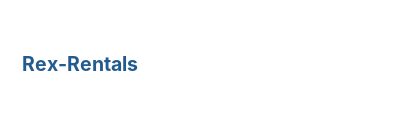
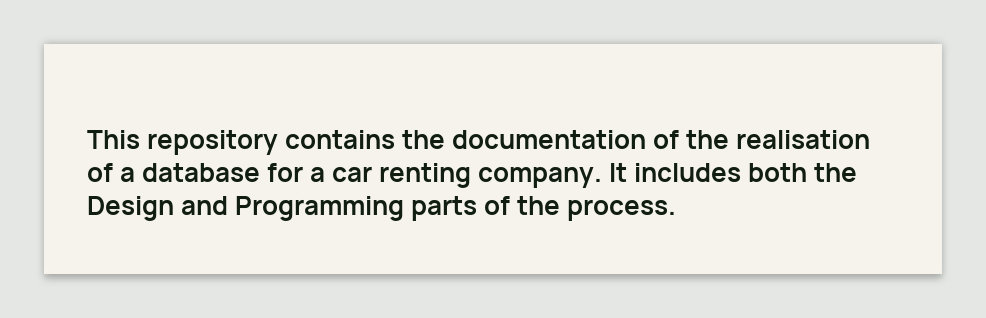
- Rex-Rentals
+ This repository contains the documentation of the realisation of a database for a car renting company. It includes both the Design and Programming parts of the process.

